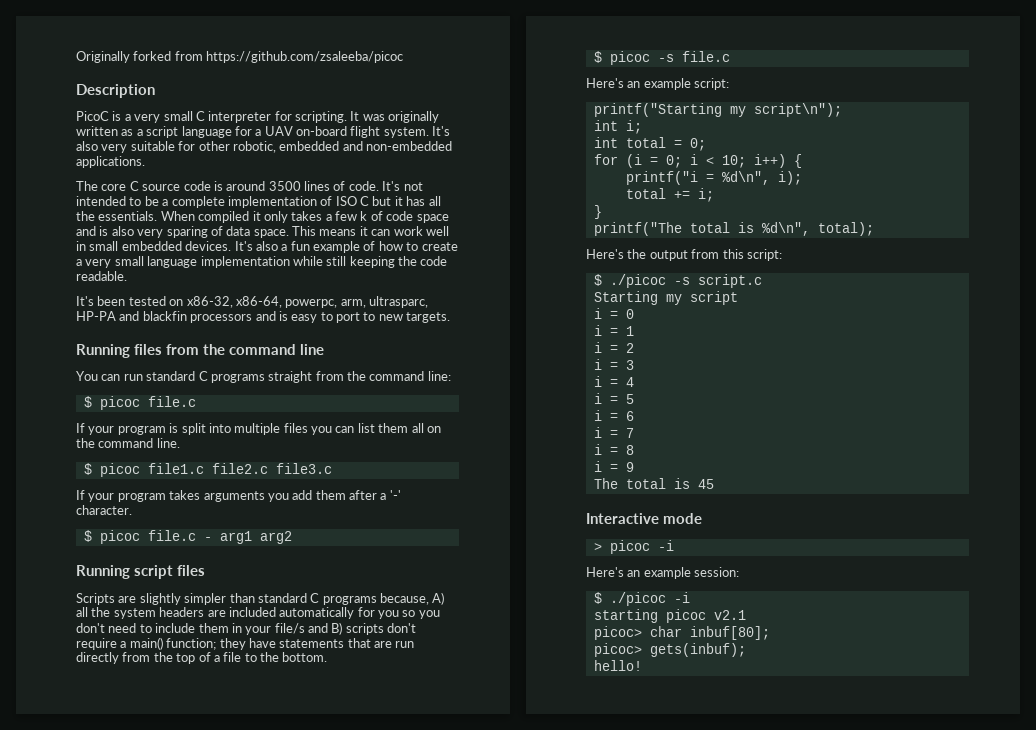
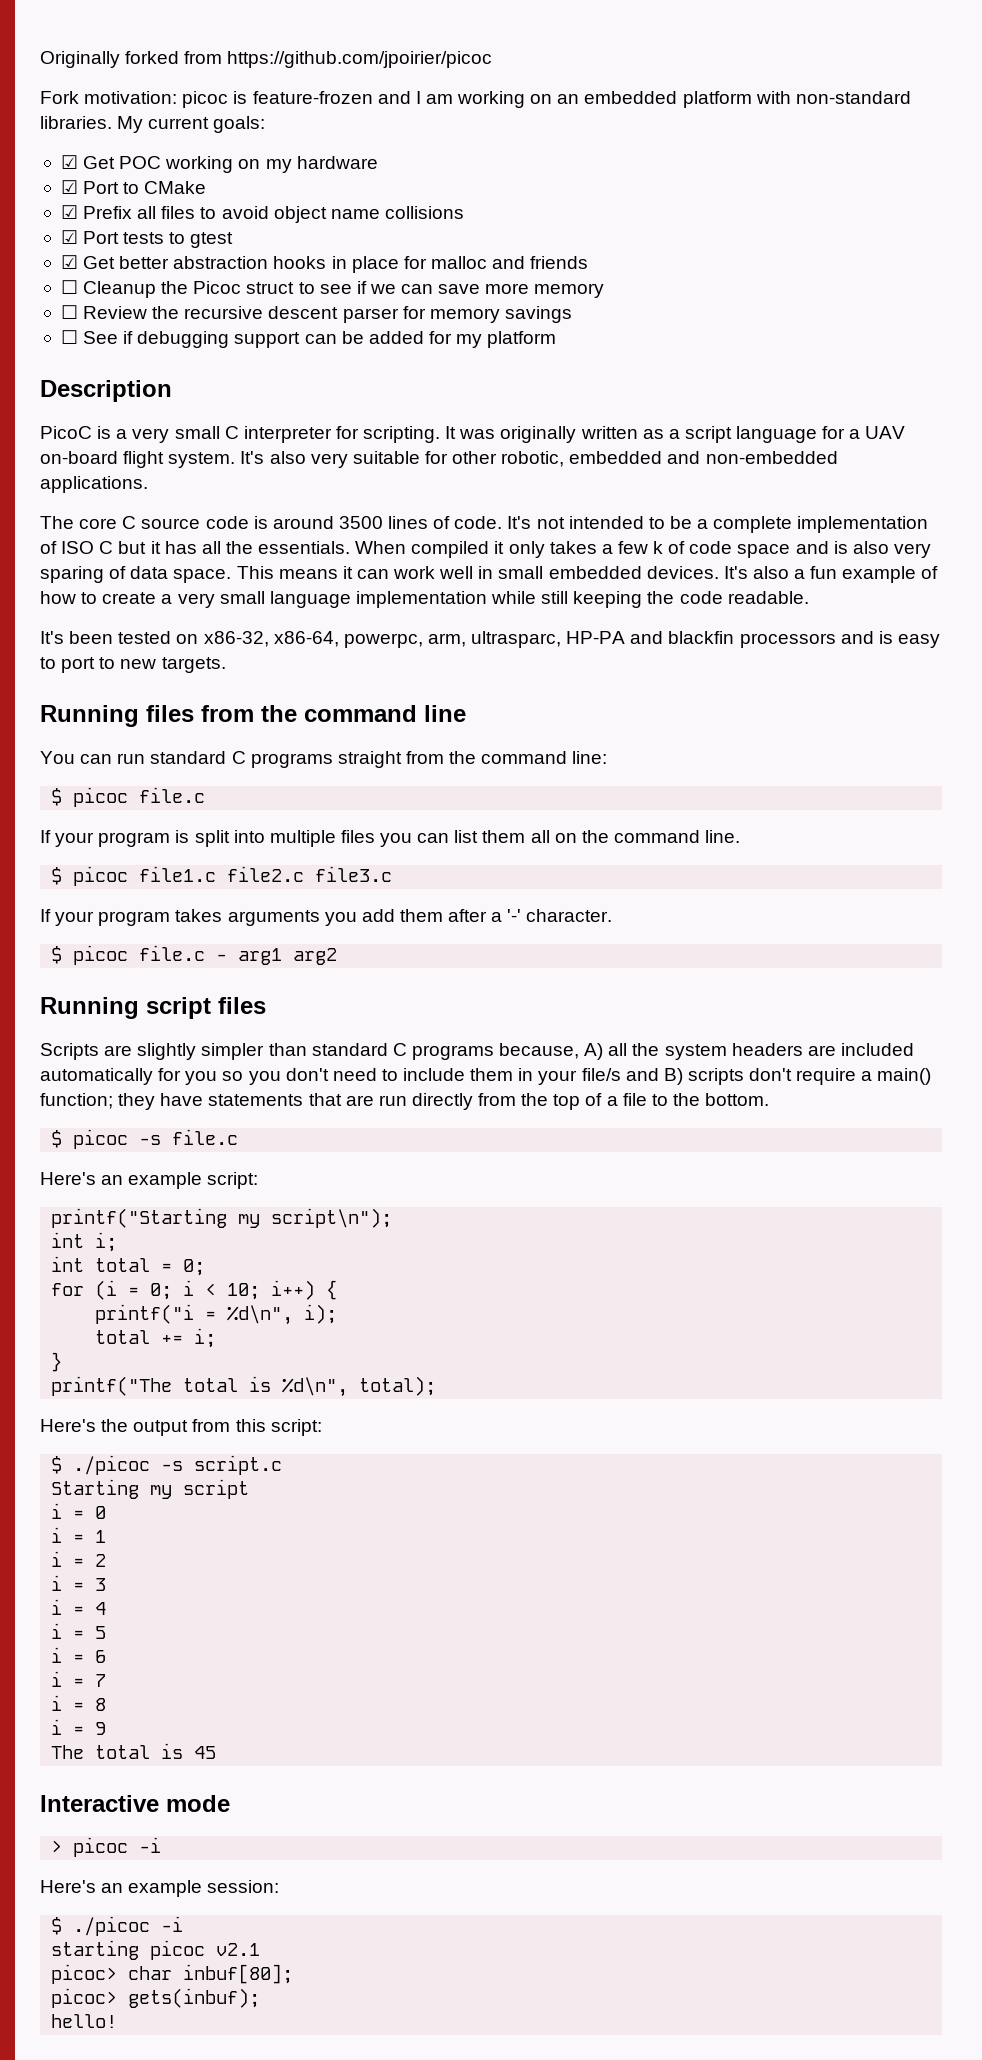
- Originally forked from https://github.com/zsaleeba/picoc
+ Originally forked from https://github.com/jpoirier/picoc
+ Fork motivation: picoc is feature-frozen and I am working on an embedded platform with non-standard libraries. My current goals:
+ ☑ Get POC working on my hardware
+ ☑ Port to CMake
+ ☑ Prefix all files to avoid object name collisions
+ ☑ Port tests to gtest
+ ☑ Get better abstraction hooks in place for malloc and friends
+ ☐ Cleanup the Picoc struct to see if we can save more memory
+ ☐ Review the recursive descent parser for memory savings
+ ☐ See if debugging support can be added for my platform

